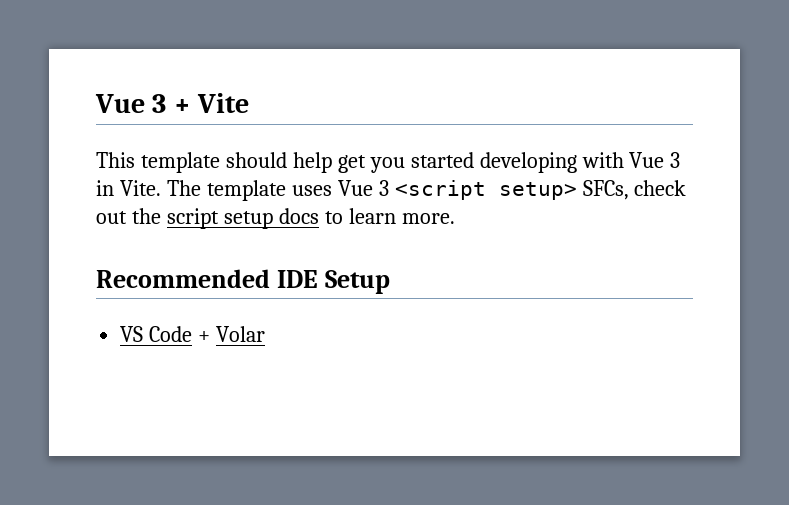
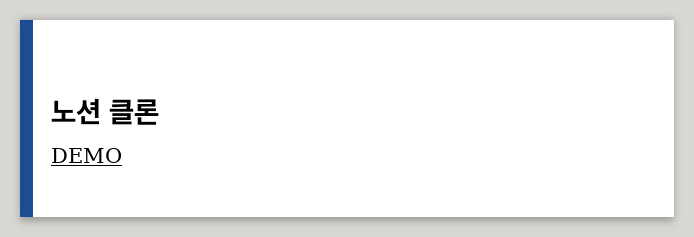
- Vue 3 + Vite
- This template should help get you started developing with Vue 3 in Vite. The template uses Vue 3 <script setup> SFCs, check out the script setup docs to learn more.
- Recommended IDE Setup
- VS Code + Volar
+ 노션 클론
+ DEMO

